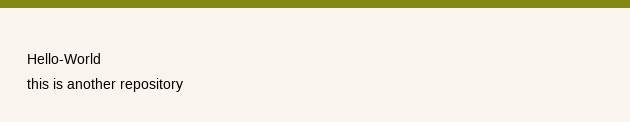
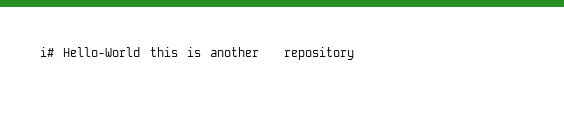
- Hello-World
- this is another repository
+ i# Hello-World this is another repository

